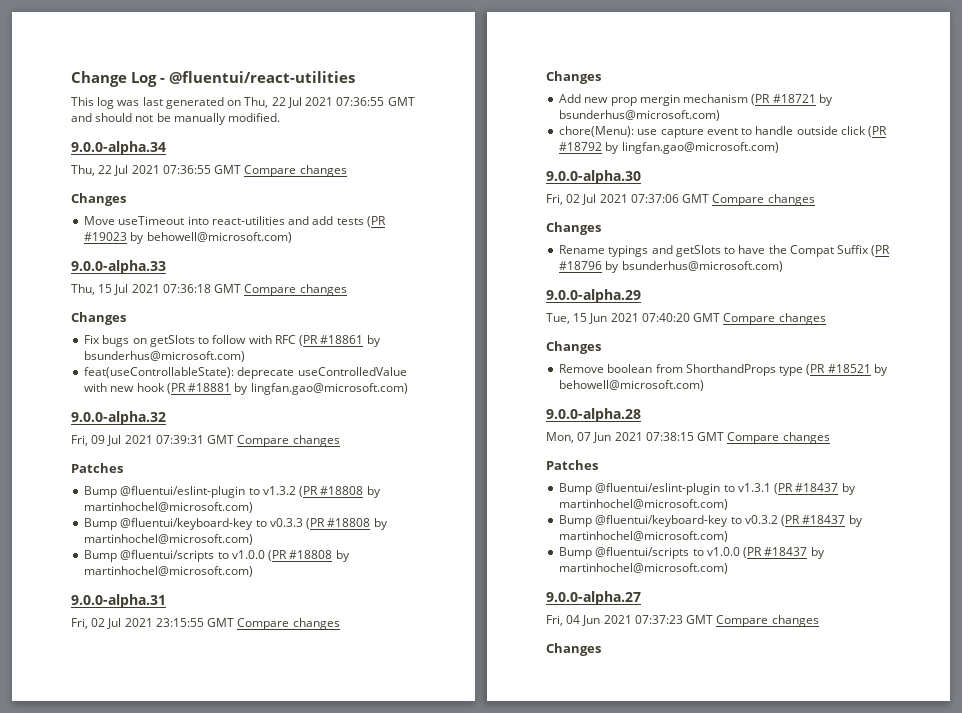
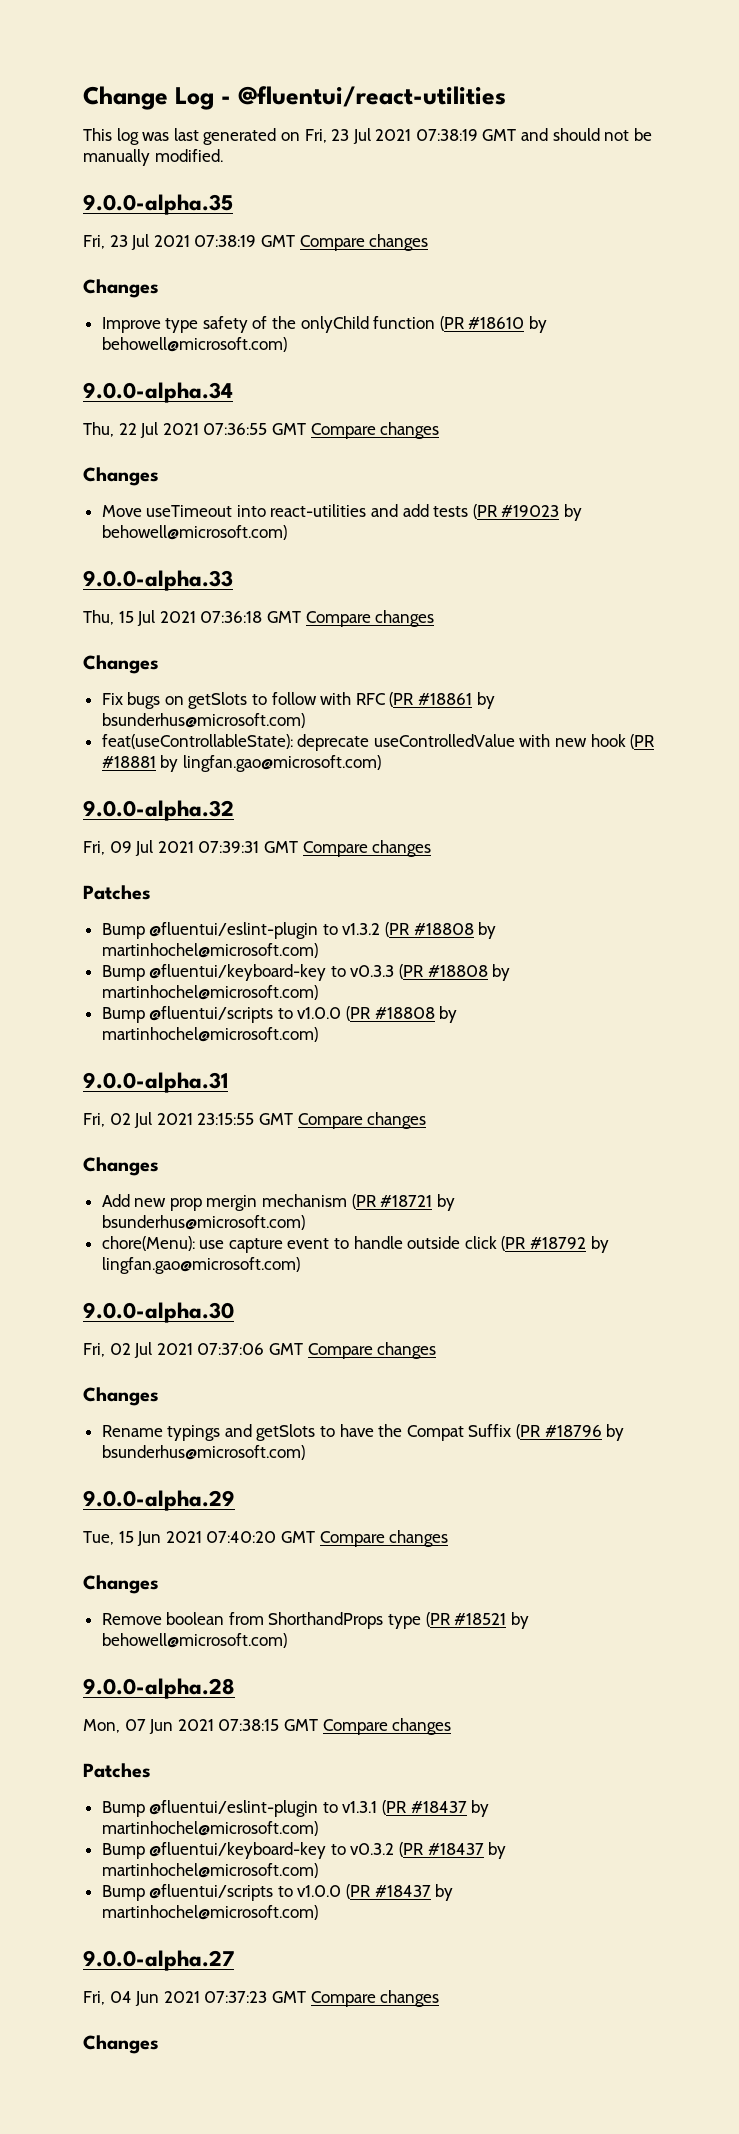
- This log was last generated on Thu, 22 Jul 2021 07:36:55 GMT and should not be manually modified.
+ This log was last generated on Fri, 23 Jul 2021 07:38:19 GMT and should not be manually modified.
+ 9.0.0-alpha.35
+ Fri, 23 Jul 2021 07:38:19 GMT Compare changes
+ Changes
+ Improve type safety of the onlyChild function (PR #18610 by behowell@microsoft.com)

